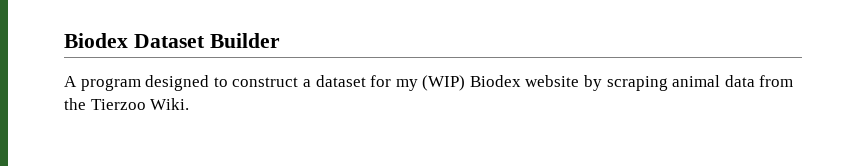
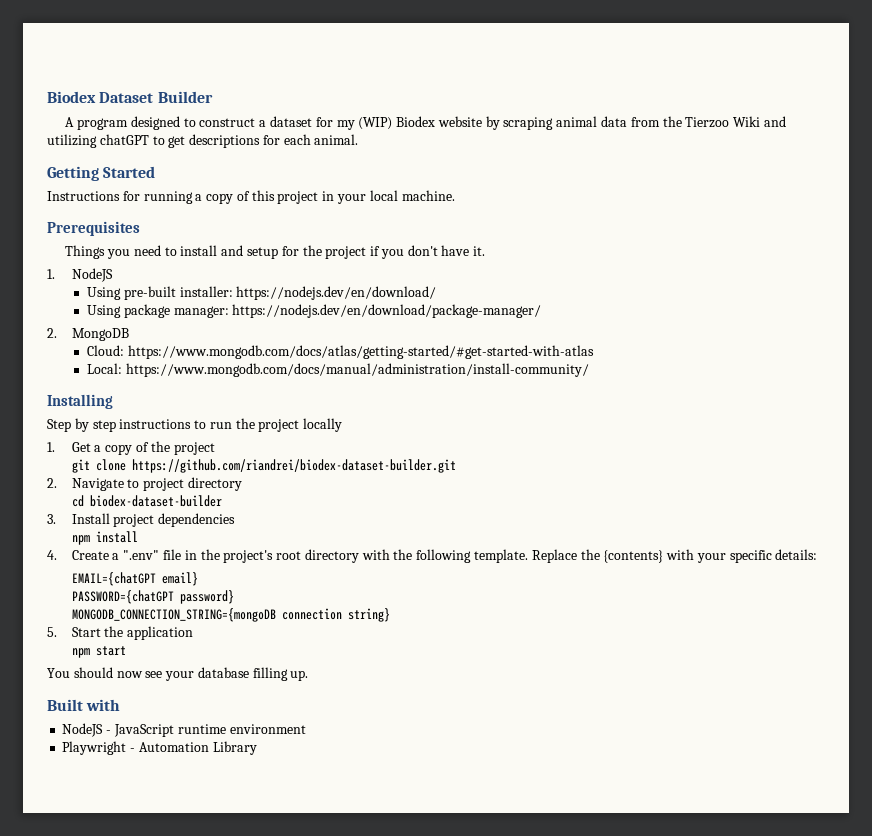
- A program designed to construct a dataset for my (WIP) Biodex website by scraping animal data from the Tierzoo Wiki.
+ A program designed to construct a dataset for my (WIP) Biodex website by scraping animal data from the Tierzoo Wiki and utilizing chatGPT to get descriptions for each animal.
+ Getting Started
+ Instructions for running a copy of this project in your local machine.
+ Prerequisites
+ Things you need to install and setup for the project if you don't have it.
+ 1. NodeJS
+ Using pre-built installer: https://nodejs.dev/en/download/
+ Using package manager: https://nodejs.dev/en/download/package-manager/
+ 2. MongoDB
+ Cloud: https://www.mongodb.com/docs/atlas/getting-started/#get-started-with-atlas
+ Local: https://www.mongodb.com/docs/manual/administration/install-community/
+ Installing
+ Step by step instructions to run the project locally
+ 1. Get a copy of the project
+ git clone https://github.com/riandrei/biodex-dataset-builder.git
+ 2. Navigate to project directory
+ cd biodex-dataset-builder
+ 3. Install project dependencies
+ npm install
+ 4. Create a ".env" file in the project's root directory with the following template. Replace the {contents} with your specific details:
+ EMAIL={chatGPT email}
+ PASSWORD={chatGPT password}
+ MONGODB_CONNECTION_STRING={mongoDB connection string}
+ 5. Start the application
+ npm start
+ You should now see your database filling up.
+ Built with
+ NodeJS - JavaScript runtime environment
+ Playwright - Automation Library

